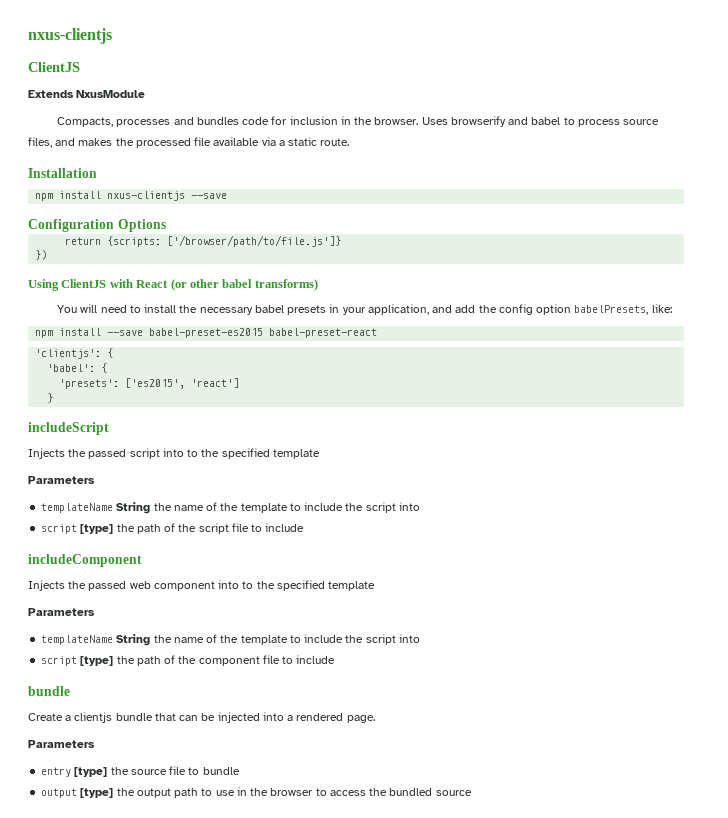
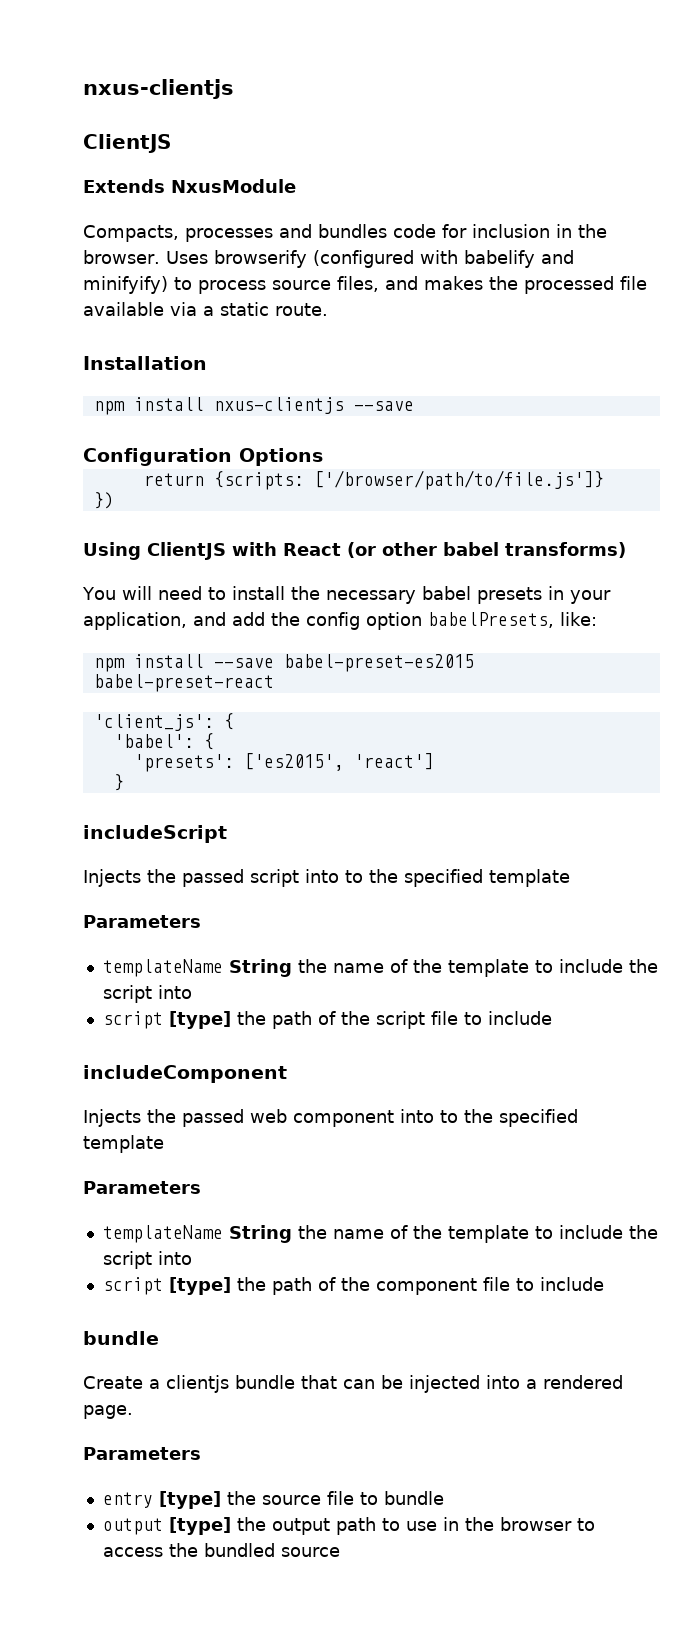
- Uses browserify and babel to process source files, and makes the processed file available via a static route.
+ Uses browserify (configured with babelify and minifyify) to process source files, and makes the processed file available via a static route.
- 'clientjs': {
+ 'client_js': {

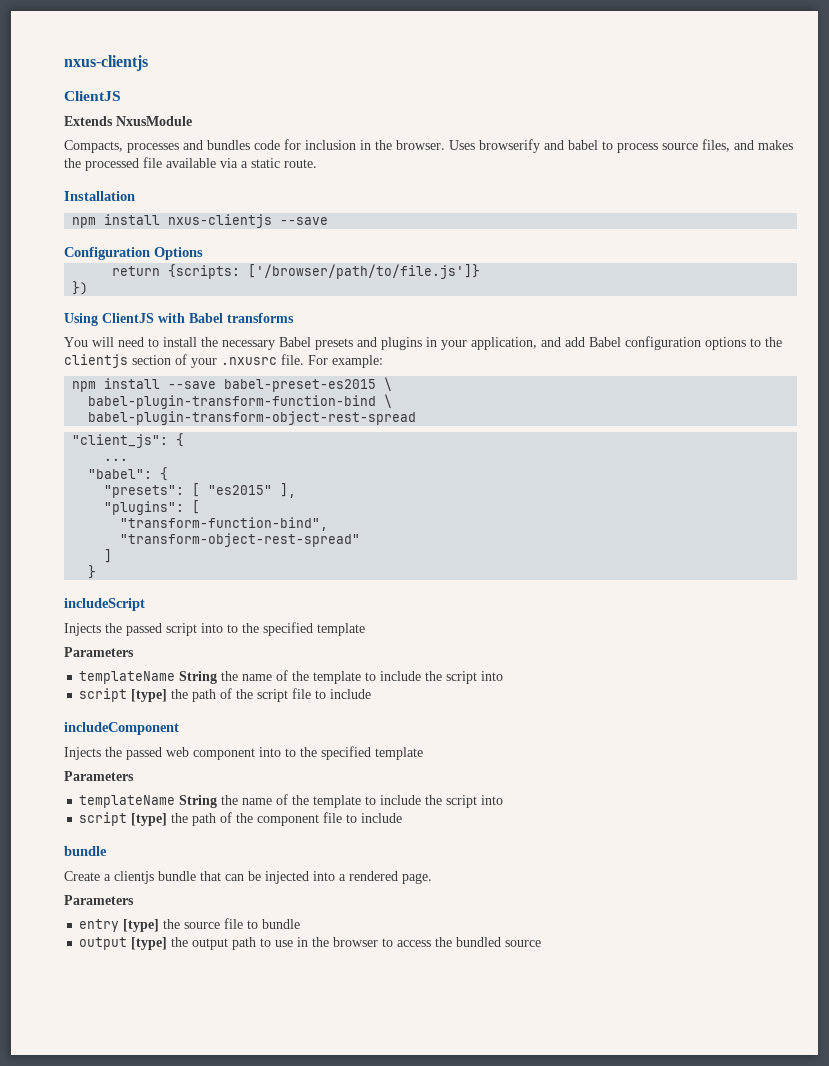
- Uses browserify (configured with babelify and minifyify) to process source files, and makes the processed file available via a static route.
+ Uses browserify and babel to process source files, and makes the processed file available via a static route.
- Using ClientJS with React (or other babel transforms)
+ Using ClientJS with Babel transforms
- You will need to install the necessary babel presets in your application, and add the config option babelPresets, like:
+ You will need to install the necessary Babel presets and plugins in your application, and add Babel configuration options to the clientjs section of your .nxusrc file. For example:
- npm install --save babel-preset-es2015 babel-preset-react
- 'client_js': {
- 'babel': {
- 'presets': ['es2015', 'react']
+ npm install --save babel-preset-es2015 \
+ babel-plugin-transform-function-bind \
+ babel-plugin-transform-object-rest-spread
+ "client_js": {
+ ...
+ "babel": {
+ "presets": [ "es2015" ],
+ "plugins": [
+ "transform-function-bind",
+ "transform-object-rest-spread"
+ ]

